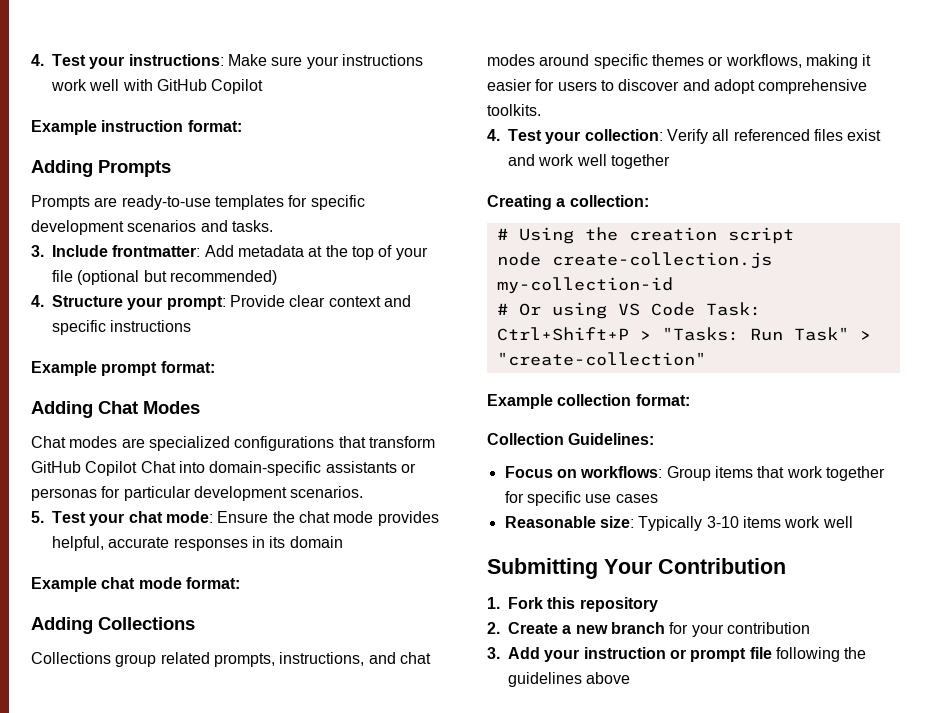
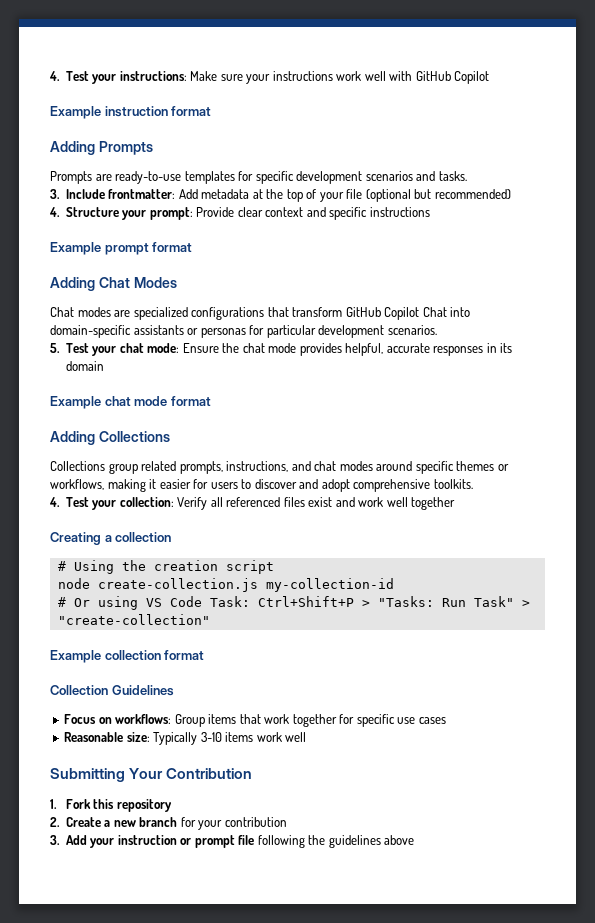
- Example instruction format:
+ Example instruction format
- Example prompt format:
+ Example prompt format
- Example chat mode format:
+ Example chat mode format
- Creating a collection:
+ Creating a collection
- Example collection format:
+ Example collection format
- Collection Guidelines:
+ Collection Guidelines

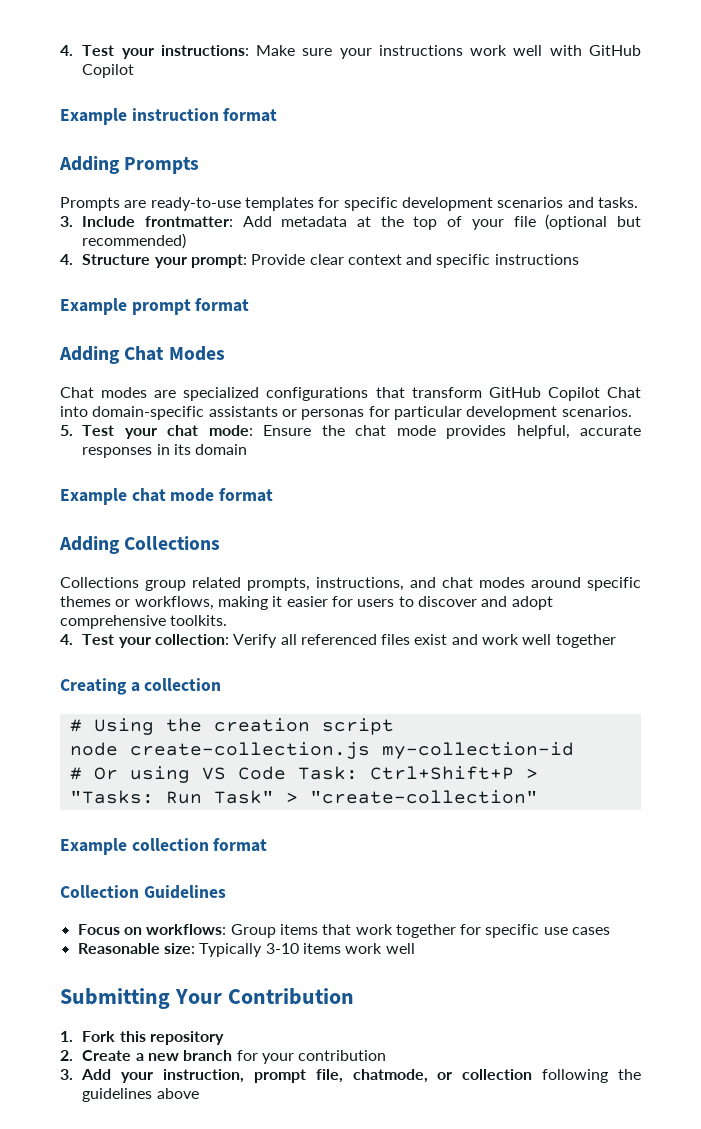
- 3. Add your instruction or prompt file following the guidelines above
+ 3. Add your instruction, prompt file, chatmode, or collection following the guidelines above

